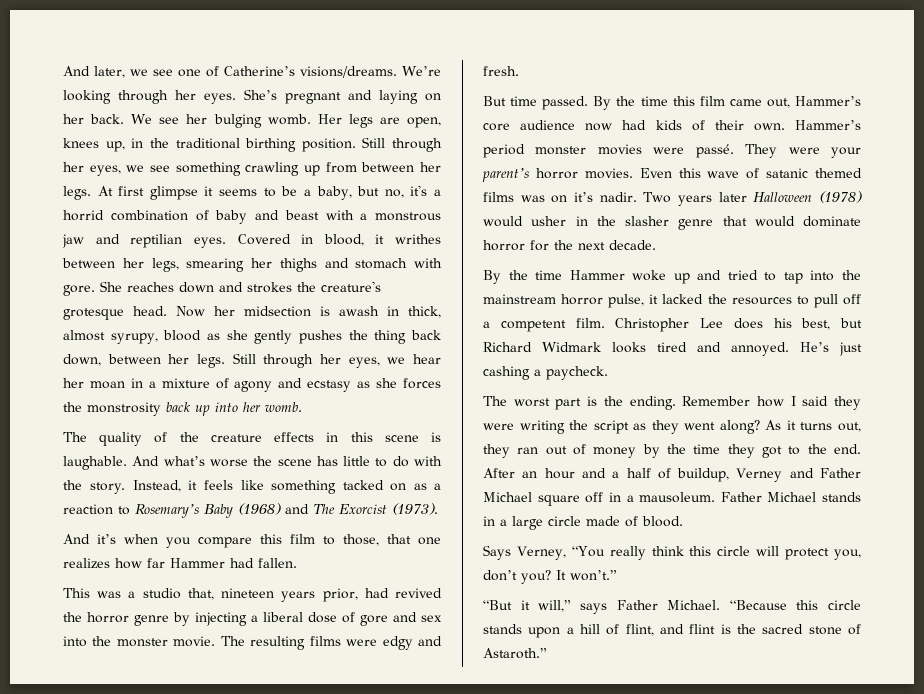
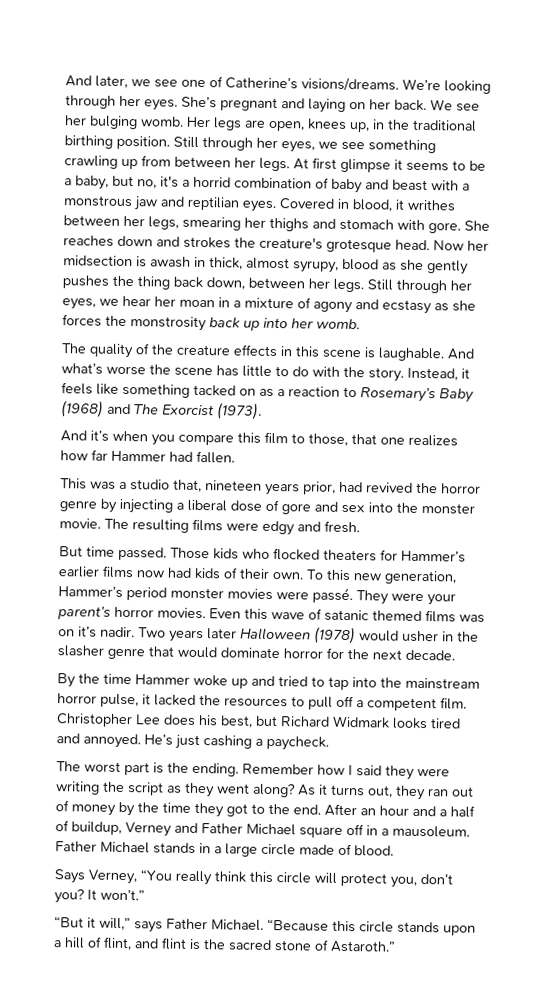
- By the time this film came out, Hammer’s core audience now had kids of their own.
+ Those kids who flocked theaters for Hammer’s earlier films now had kids of their own.
- Hammer’s period monster movies were passé.
+ To this new generation, Hammer’s period monster movies were passé.

